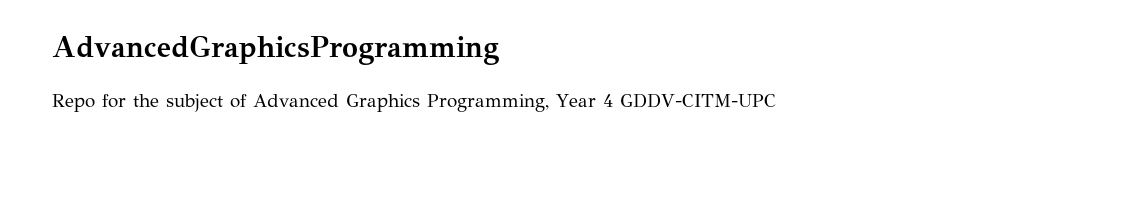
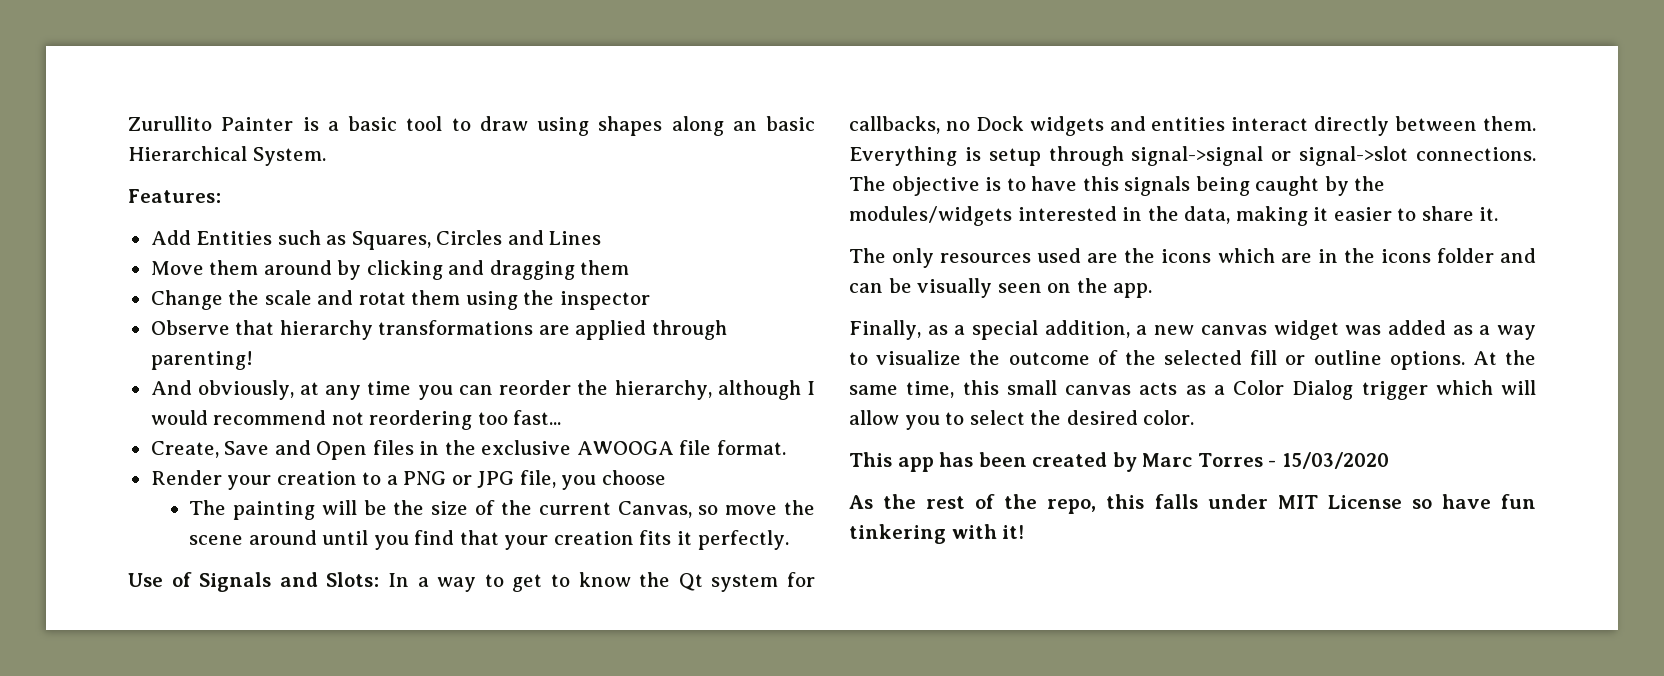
- AdvancedGraphicsProgramming
- Repo for the subject of Advanced Graphics Programming, Year 4 GDDV-CITM-UPC
+ Zurullito Painter is a basic tool to draw using shapes along an basic Hierarchical System.
+ Features:
+ Add Entities such as Squares, Circles and Lines
+ Move them around by clicking and dragging them
+ Change the scale and rotat them using the inspector
+ Observe that hierarchy transformations are applied through parenting!
+ And obviously, at any time you can reorder the hierarchy, although I would recommend not reordering too fast...
+ Create, Save and Open files in the exclusive AWOOGA file format.
+ Render your creation to a PNG or JPG file, you choose
+ The painting will be the size of the current Canvas, so move the scene around until you find that your creation fits it perfectly.
+ Use of Signals and Slots: In a way to get to know the Qt system for callbacks, no Dock widgets and entities interact directly between them. Everything is setup through signal->signal or signal->slot connections. The objective is to have this signals being caught by the modules/widgets interested in the data, making it easier to share it.
+ The only resources used are the icons which are in the icons folder and can be visually seen on the app.
+ Finally, as a special addition, a new canvas widget was added as a way to visualize the outcome of the selected fill or outline options. At the same time, this small canvas acts as a Color Dialog trigger which will allow you to select the desired color.
+ This app has been created by Marc Torres - 15/03/2020
+ As the rest of the repo, this falls under MIT License so have fun tinkering with it!

